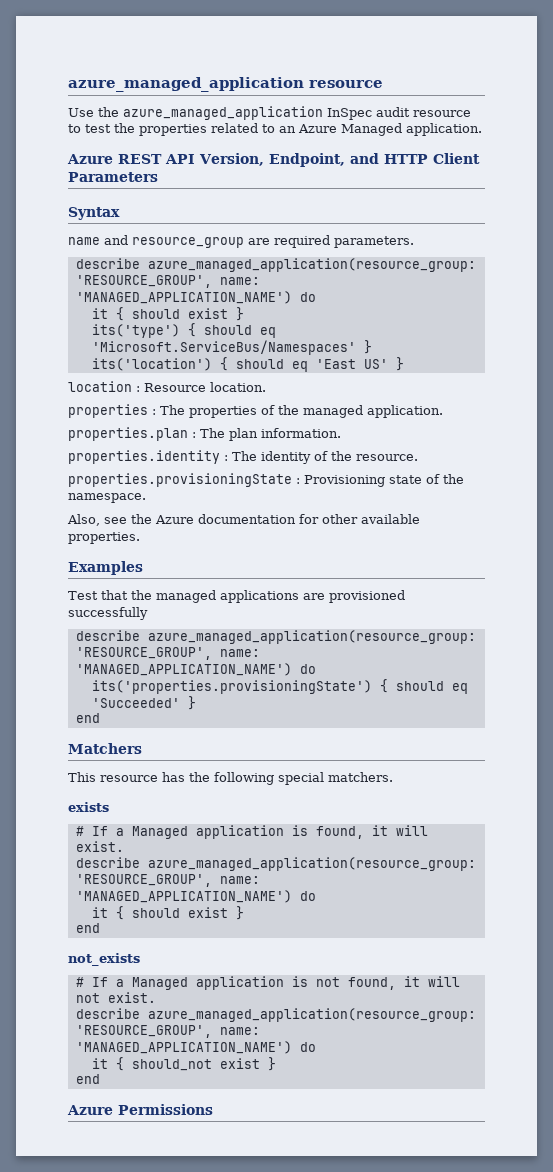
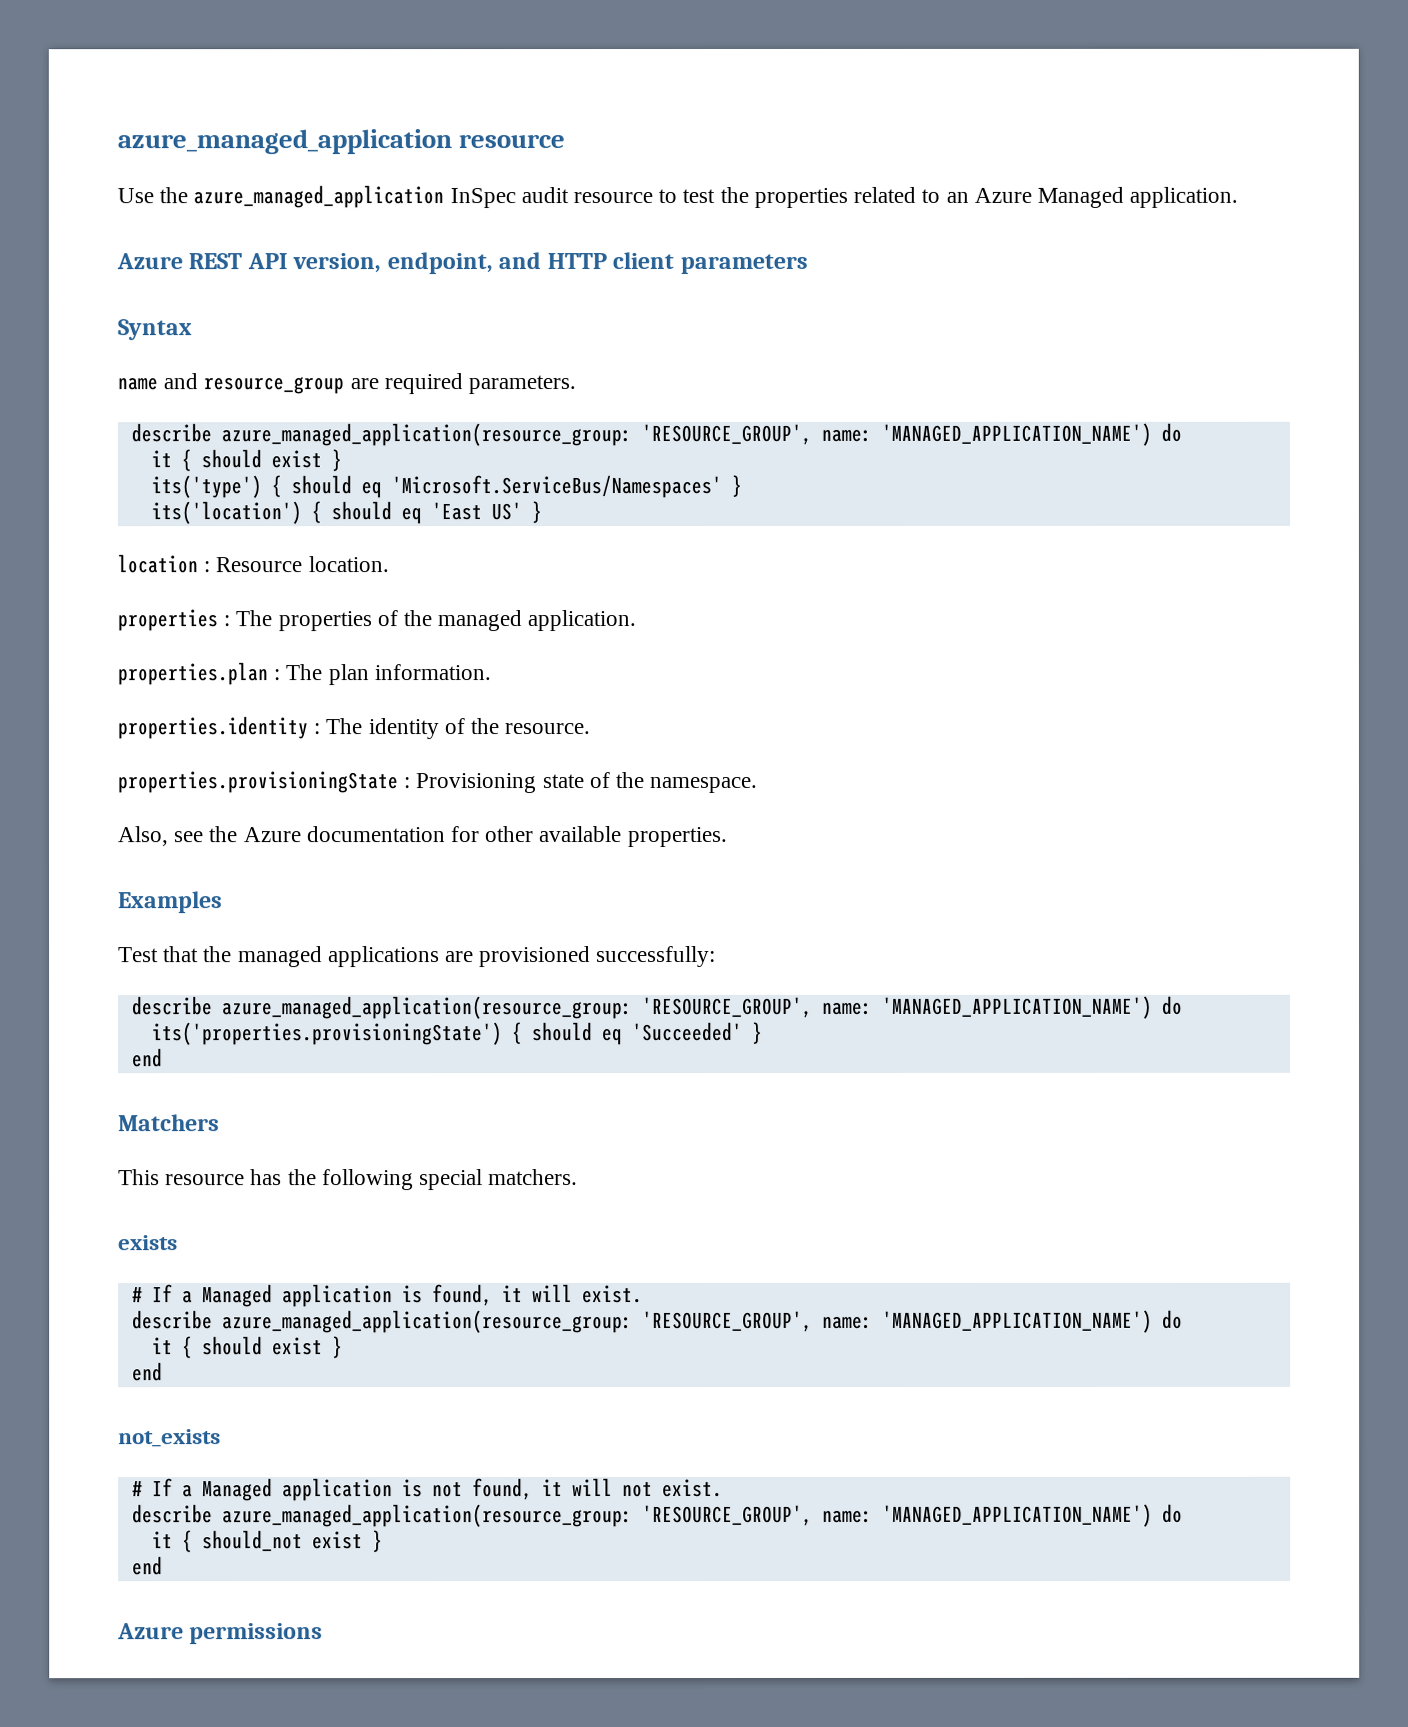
- Azure REST API Version, Endpoint, and HTTP Client Parameters
+ Azure REST API version, endpoint, and HTTP client parameters
- Test that the managed applications are provisioned successfully
+ Test that the managed applications are provisioned successfully:
- Azure Permissions
+ Azure permissions

